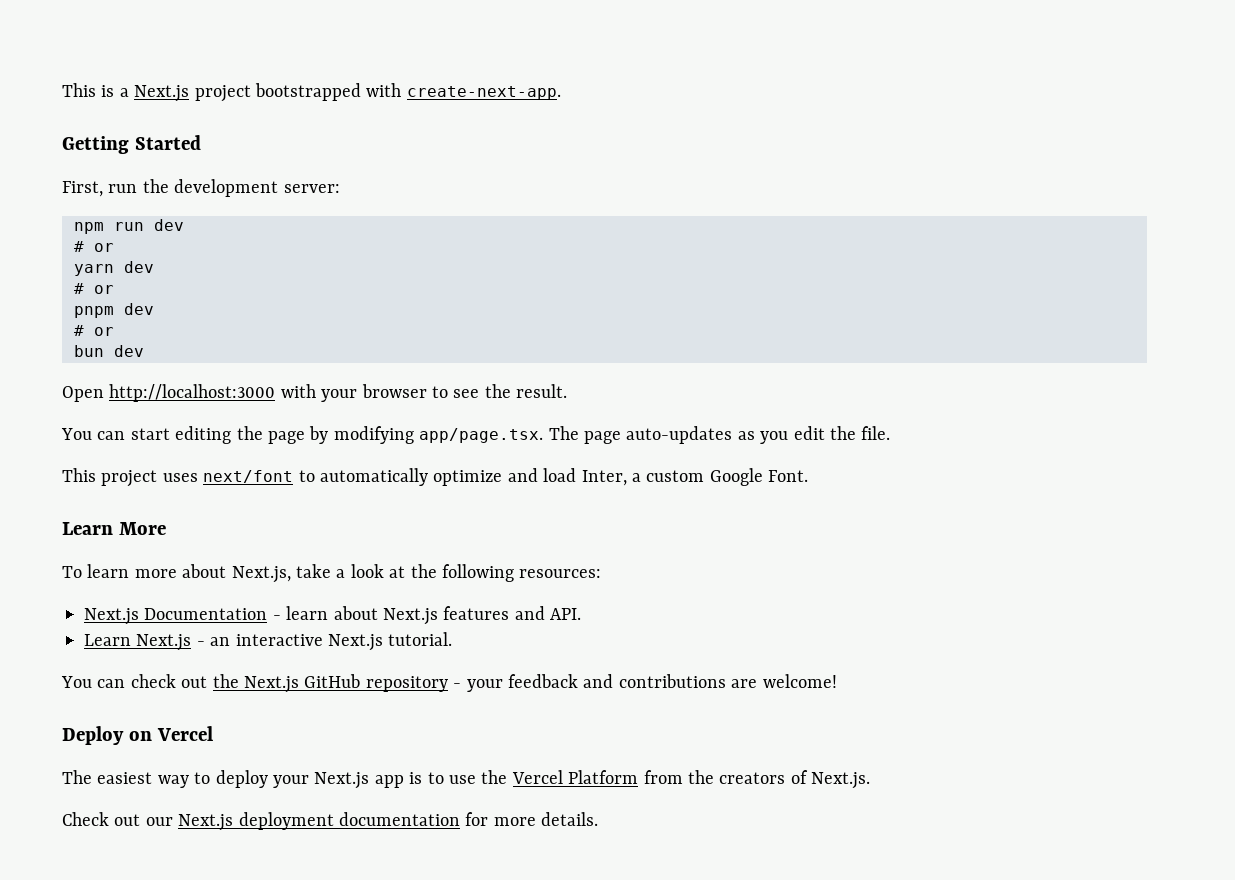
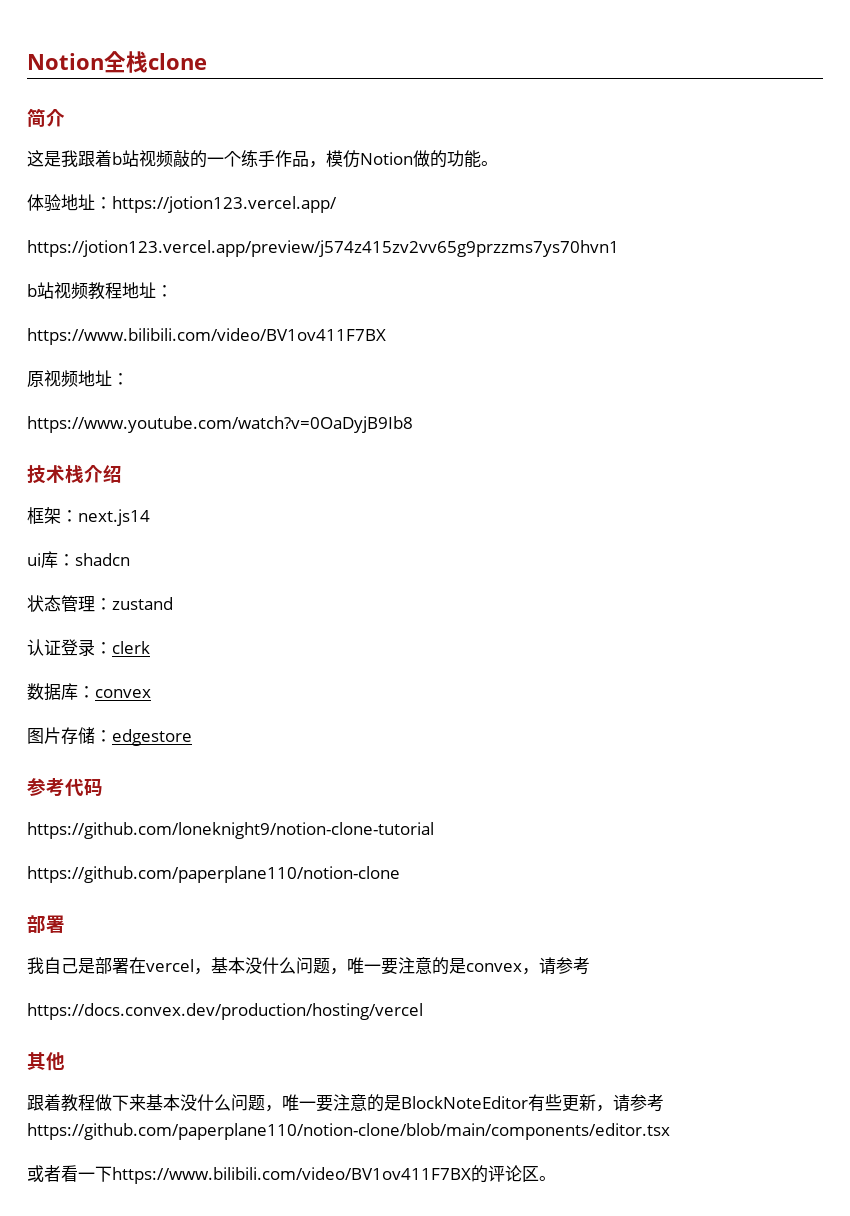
- This is a Next.js project bootstrapped with create-next-app.
- Getting Started
- First, run the development server:
- npm run dev
- # or
- yarn dev
- # or
- pnpm dev
- # or
- bun dev
- Open http://localhost:3000 with your browser to see the result.
- You can start editing the page by modifying app/page.tsx. The page auto-updates as you edit the file.
- This project uses next/font to automatically optimize and load Inter, a custom Google Font.
- Learn More
- To learn more about Next.js, take a look at the following resources:
- Next.js Documentation - learn about Next.js features and API.
- Learn Next.js - an interactive Next.js tutorial.
- You can check out the Next.js GitHub repository - your feedback and contributions are welcome!
- Deploy on Vercel
- The easiest way to deploy your Next.js app is to use the Vercel Platform from the creators of Next.js.
- Check out our Next.js deployment documentation for more details.
+ Notion全栈clone
+ 简介
+ 这是我跟着b站视频敲的一个练手作品，模仿Notion做的功能。
+ 体验地址：https://jotion123.vercel.app/
+ https://jotion123.vercel.app/preview/j574z415zv2vv65g9przzms7ys70hvn1
+ b站视频教程地址：
+ https://www.bilibili.com/video/BV1ov411F7BX
+ 原视频地址：
+ https://www.youtube.com/watch?v=0OaDyjB9Ib8
+ 技术栈介绍
+ 框架：next.js14
+ ui库：shadcn
+ 状态管理：zustand
+ 认证登录：clerk
+ 数据库：convex
+ 图片存储：edgestore
+ 参考代码
+ https://github.com/loneknight9/notion-clone-tutorial
+ https://github.com/paperplane110/notion-clone
+ 部署
+ 我自己是部署在vercel，基本没什么问题，唯一要注意的是convex，请参考
+ https://docs.convex.dev/production/hosting/vercel
+ 其他
+ 跟着教程做下来基本没什么问题，唯一要注意的是BlockNoteEditor有些更新，请参考https://github.com/paperplane110/notion-clone/blob/main/components/editor.tsx
+ 或者看一下https://www.bilibili.com/video/BV1ov411F7BX的评论区。

